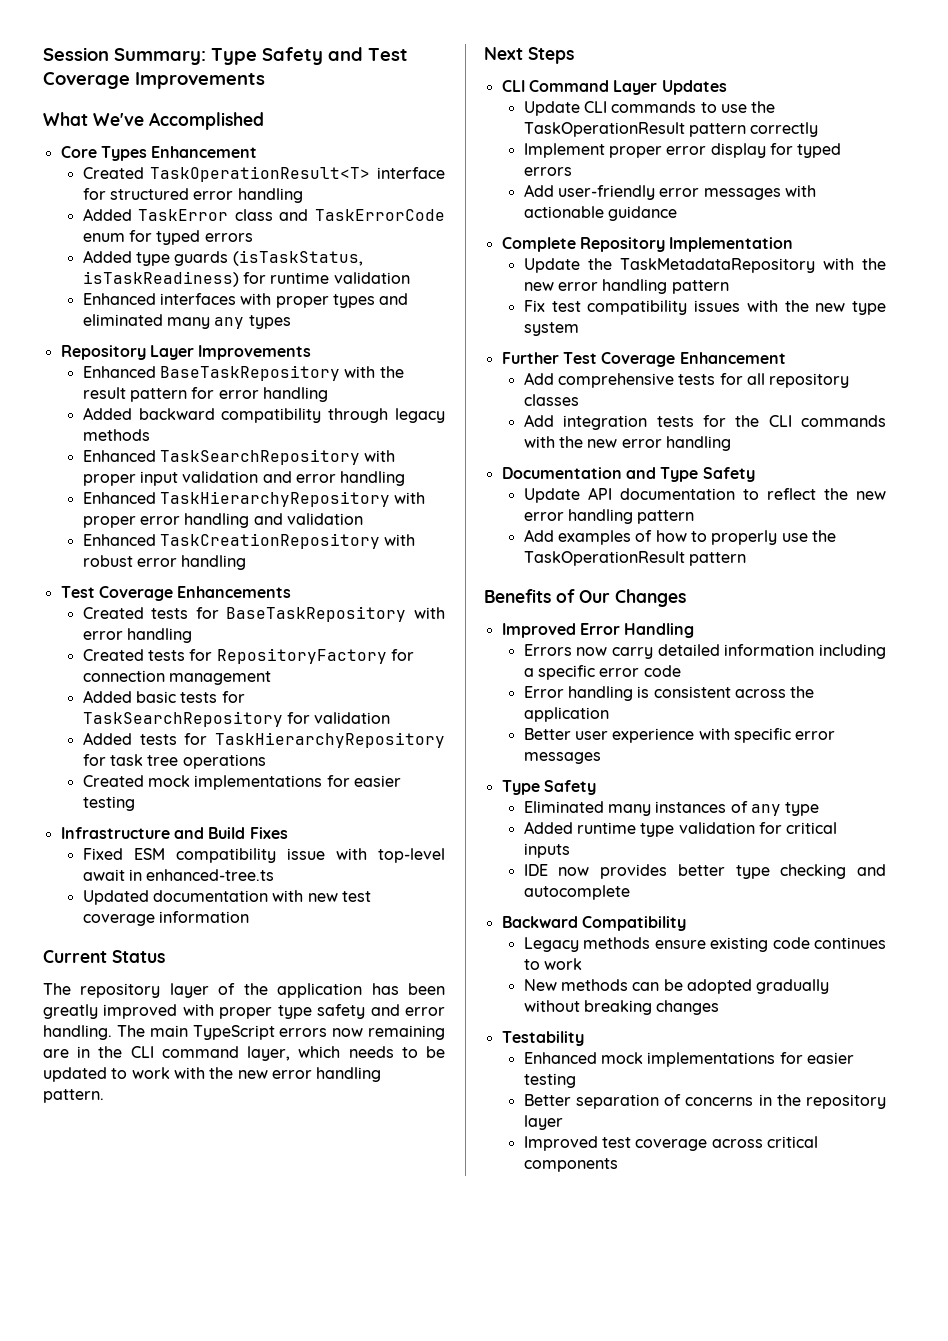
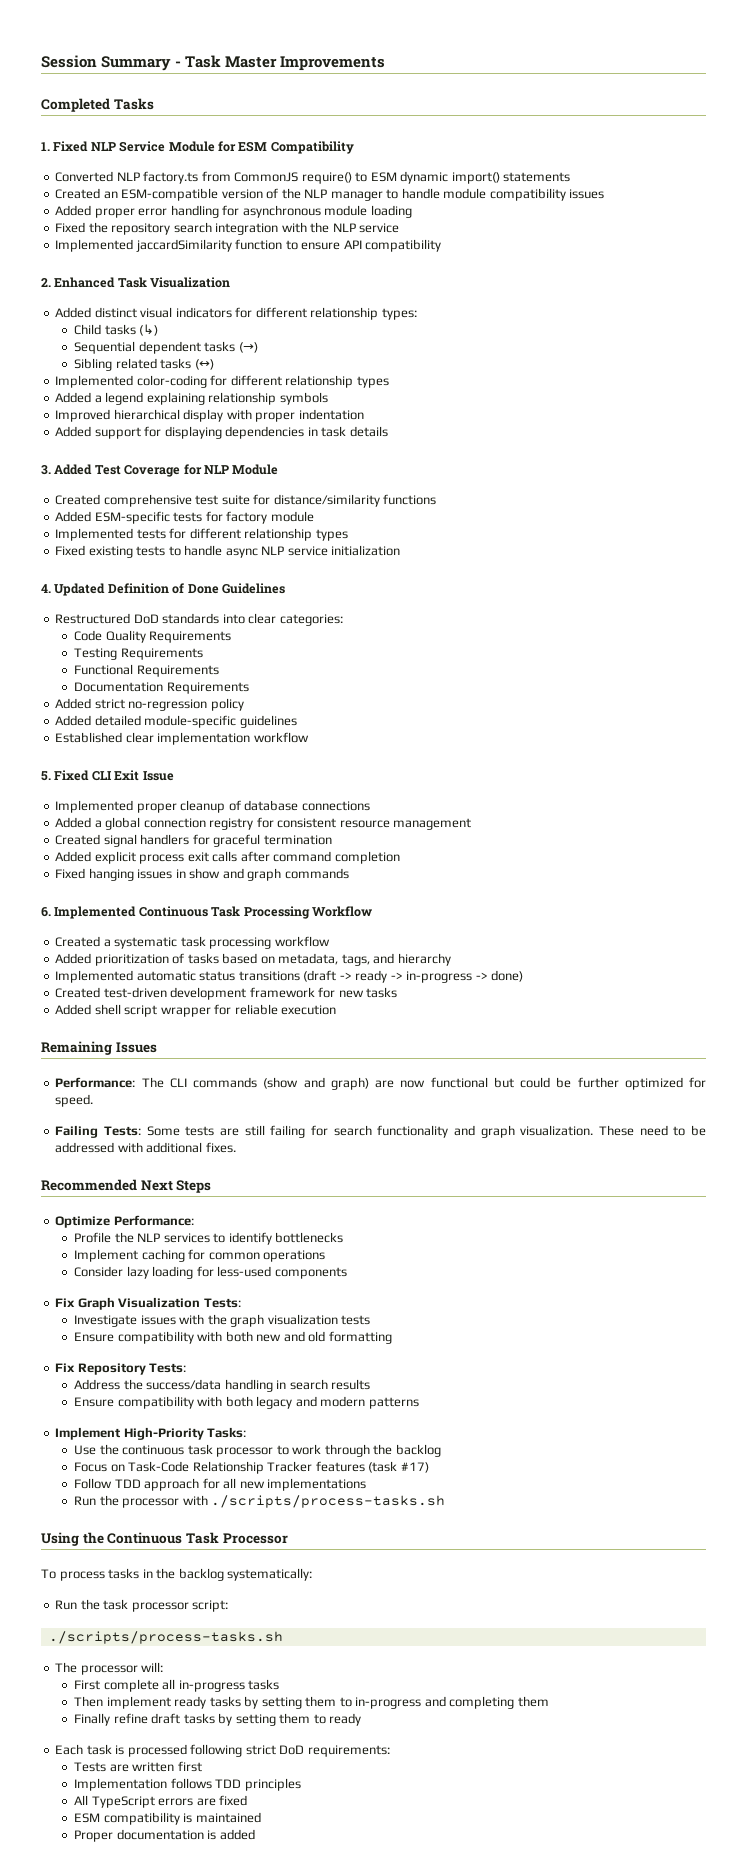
- Session Summary: Type Safety and Test Coverage Improvements
- What We've Accomplished
- Core Types Enhancement
- Created TaskOperationResult<T> interface for structured error handling
- Added TaskError class and TaskErrorCode enum for typed errors
- Added type guards (isTaskStatus, isTaskReadiness) for runtime validation
- Enhanced interfaces with proper types and eliminated many any types
- Repository Layer Improvements
- Enhanced BaseTaskRepository with the result pattern for error handling
- Added backward compatibility through legacy methods
- Enhanced TaskSearchRepository with proper input validation and error handling
- Enhanced TaskHierarchyRepository with proper error handling and validation
- Enhanced TaskCreationRepository with robust error handling
- Test Coverage Enhancements
- Created tests for BaseTaskRepository with error handling
- Created tests for RepositoryFactory for connection management
- Added basic tests for TaskSearchRepository for validation
- Added tests for TaskHierarchyRepository for task tree operations
- Created mock implementations for easier testing
- Infrastructure and Build Fixes
- Fixed ESM compatibility issue with top-level await in enhanced-tree.ts
- Updated documentation with new test coverage information
- Current Status
- The repository layer of the application has been greatly improved with proper type safety and error handling. The main TypeScript errors now remaining are in the CLI command layer, which needs to be updated to work with the new error handling pattern.
- Next Steps
- CLI Command Layer Updates
- Update CLI commands to use the TaskOperationResult pattern correctly
- Implement proper error display for typed errors
- Add user-friendly error messages with actionable guidance
- Complete Repository Implementation
- Update the TaskMetadataRepository with the new error handling pattern
- Fix test compatibility issues with the new type system
- Further Test Coverage Enhancement
- Add comprehensive tests for all repository classes
- Add integration tests for the CLI commands with the new error handling
- Documentation and Type Safety
- Update API documentation to reflect the new error handling pattern
- Add examples of how to properly use the TaskOperationResult pattern
- Benefits of Our Changes
- Improved Error Handling
- Errors now carry detailed information including a specific error code
- Error handling is consistent across the application
- Better user experience with specific error messages
- Type Safety
- Eliminated many instances of any type
- Added runtime type validation for critical inputs
- IDE now provides better type checking and autocomplete
- Backward Compatibility
- Legacy methods ensure existing code continues to work
- New methods can be adopted gradually without breaking changes
- Testability
- Enhanced mock implementations for easier testing
- Better separation of concerns in the repository layer
- Improved test coverage across critical components
+ Session Summary - Task Master Improvements
+ Completed Tasks
+ 1. Fixed NLP Service Module for ESM Compatibility
+ Converted NLP factory.ts from CommonJS require() to ESM dynamic import() statements
+ Created an ESM-compatible version of the NLP manager to handle module compatibility issues
+ Added proper error handling for asynchronous module loading
+ Fixed the repository search integration with the NLP service
+ Implemented jaccardSimilarity function to ensure API compatibility
+ 2. Enhanced Task Visualization
+ Added distinct visual indicators for different relationship types:
+ Child tasks (↳)
+ Sequential dependent tasks (→)
+ Sibling related tasks (↔)
+ Implemented color-coding for different relationship types
+ Added a legend explaining relationship symbols
+ Improved hierarchical display with proper indentation
+ Added support for displaying dependencies in task details
+ 3. Added Test Coverage for NLP Module
+ Created comprehensive test suite for distance/similarity functions
+ Added ESM-specific tests for factory module
+ Implemented tests for different relationship types
+ Fixed existing tests to handle async NLP service initialization
+ 4. Updated Definition of Done Guidelines
+ Restructured DoD standards into clear categories:
+ Code Quality Requirements
+ Testing Requirements
+ Functional Requirements
+ Documentation Requirements
+ Added strict no-regression policy
+ Added detailed module-specific guidelines
+ Established clear implementation workflow
+ 5. Fixed CLI Exit Issue
+ Implemented proper cleanup of database connections
+ Added a global connection registry for consistent resource management
+ Created signal handlers for graceful termination
+ Added explicit process exit calls after command completion
+ Fixed hanging issues in show and graph commands
+ 6. Implemented Continuous Task Processing Workflow
+ Created a systematic task processing workflow
+ Added prioritization of tasks based on metadata, tags, and hierarchy
+ Implemented automatic status transitions (draft -> ready -> in-progress -> done)
+ Created test-driven development framework for new tasks
+ Added shell script wrapper for reliable execution
+ Remaining Issues
+ Performance: The CLI commands (show and graph) are now functional but could be further optimized for speed.
+ Failing Tests: Some tests are still failing for search functionality and graph visualization. These need to be addressed with additional fixes.
+ Recommended Next Steps
+ Optimize Performance:
+ Profile the NLP services to identify bottlenecks
+ Implement caching for common operations
+ Consider lazy loading for less-used components
+ Fix Graph Visualization Tests:
+ Investigate issues with the graph visualization tests
+ Ensure compatibility with both new and old formatting
+ Fix Repository Tests:
+ Address the success/data handling in search results
+ Ensure compatibility with both legacy and modern patterns
+ Implement High-Priority Tasks:
+ Use the continuous task processor to work through the backlog
+ Focus on Task-Code Relationship Tracker features (task #17)
+ Follow TDD approach for all new implementations
+ Run the processor with ./scripts/process-tasks.sh
+ Using the Continuous Task Processor
+ To process tasks in the backlog systematically:
+ Run the task processor script:
+ ./scripts/process-tasks.sh
+ The processor will:
+ First complete all in-progress tasks
+ Then implement ready tasks by setting them to in-progress and completing them
+ Finally refine draft tasks by setting them to ready
+ Each task is processed following strict DoD requirements:
+ Tests are written first
+ Implementation follows TDD principles
+ All TypeScript errors are fixed
+ ESM compatibility is maintained
+ Proper documentation is added

